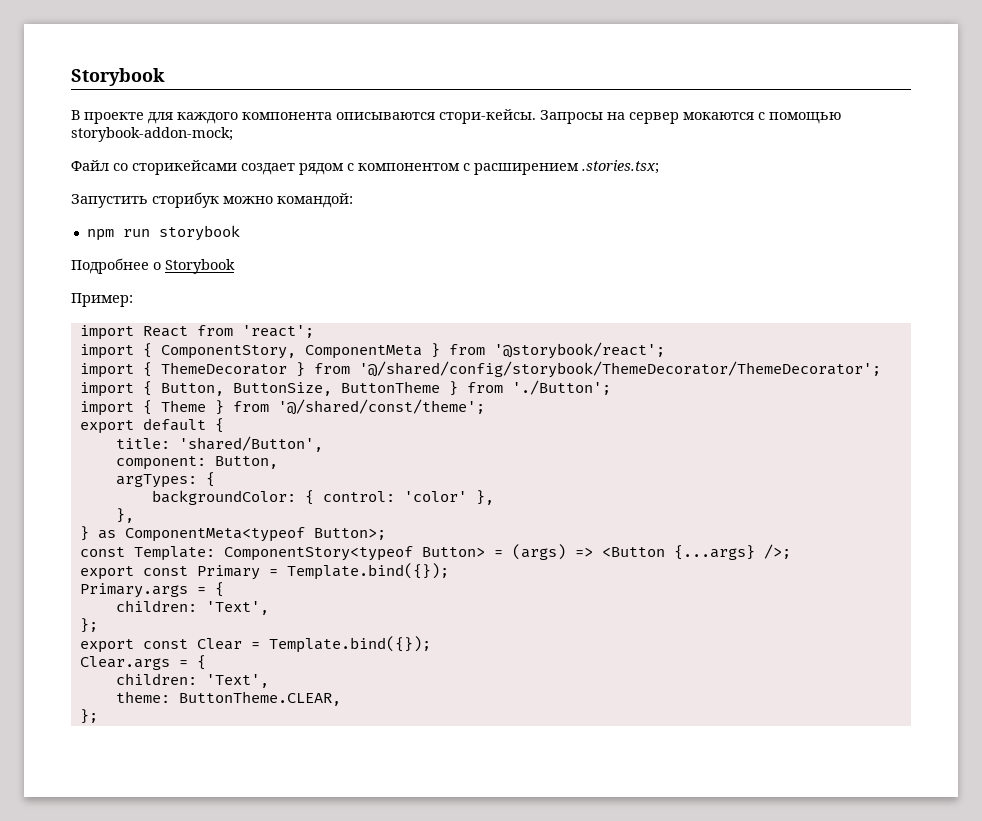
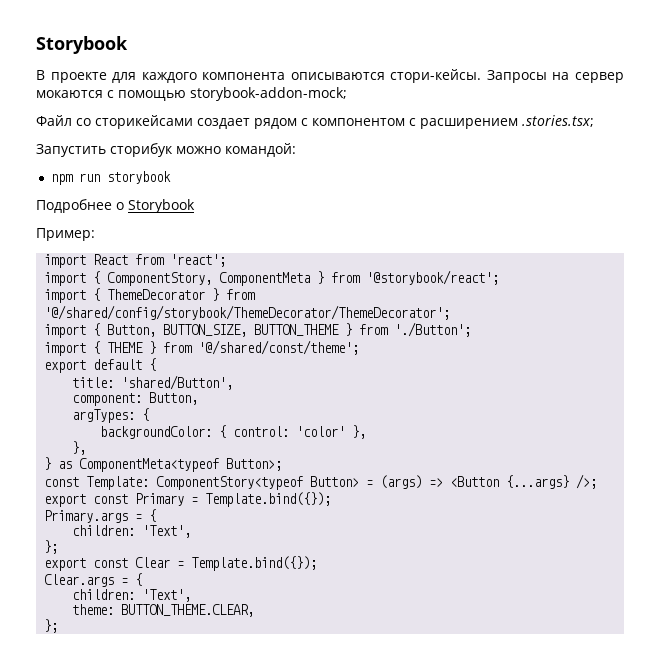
- import { Button, ButtonSize, ButtonTheme } from './Button';
+ import { Button, BUTTON_SIZE, BUTTON_THEME } from './Button';
- import { Theme } from '@/shared/const/theme';
+ import { THEME } from '@/shared/const/theme';
- theme: ButtonTheme.CLEAR,
+ theme: BUTTON_THEME.CLEAR,

